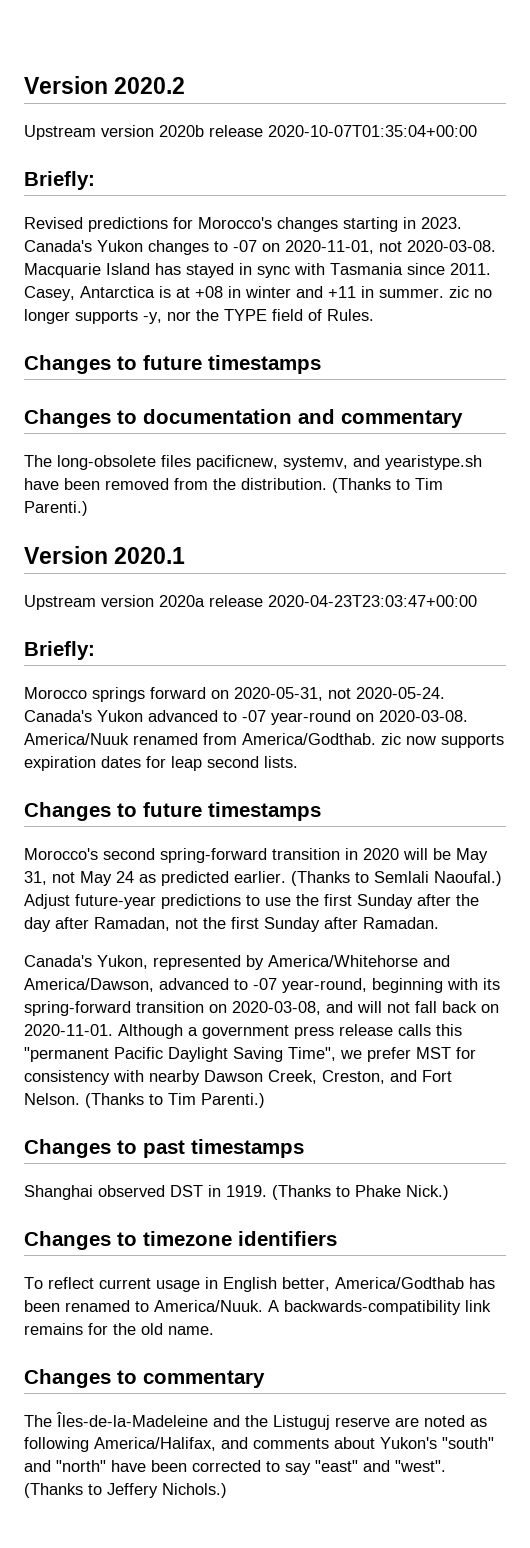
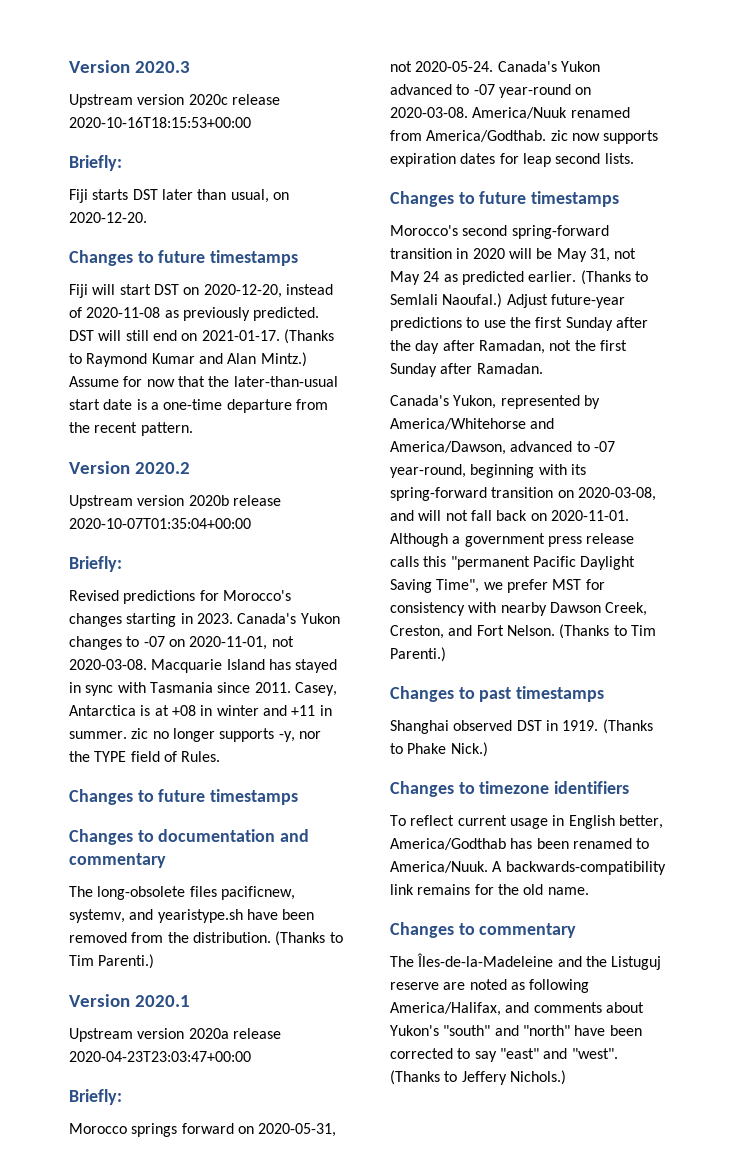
+ Version 2020.3
+ Upstream version 2020c release 2020-10-16T18:15:53+00:00
+ Briefly:
+ Fiji starts DST later than usual, on 2020-12-20.
+ Changes to future timestamps
+ Fiji will start DST on 2020-12-20, instead of 2020-11-08 as previously predicted. DST will still end on 2021-01-17. (Thanks to Raymond Kumar and Alan Mintz.) Assume for now that the later-than-usual start date is a one-time departure from the recent pattern.

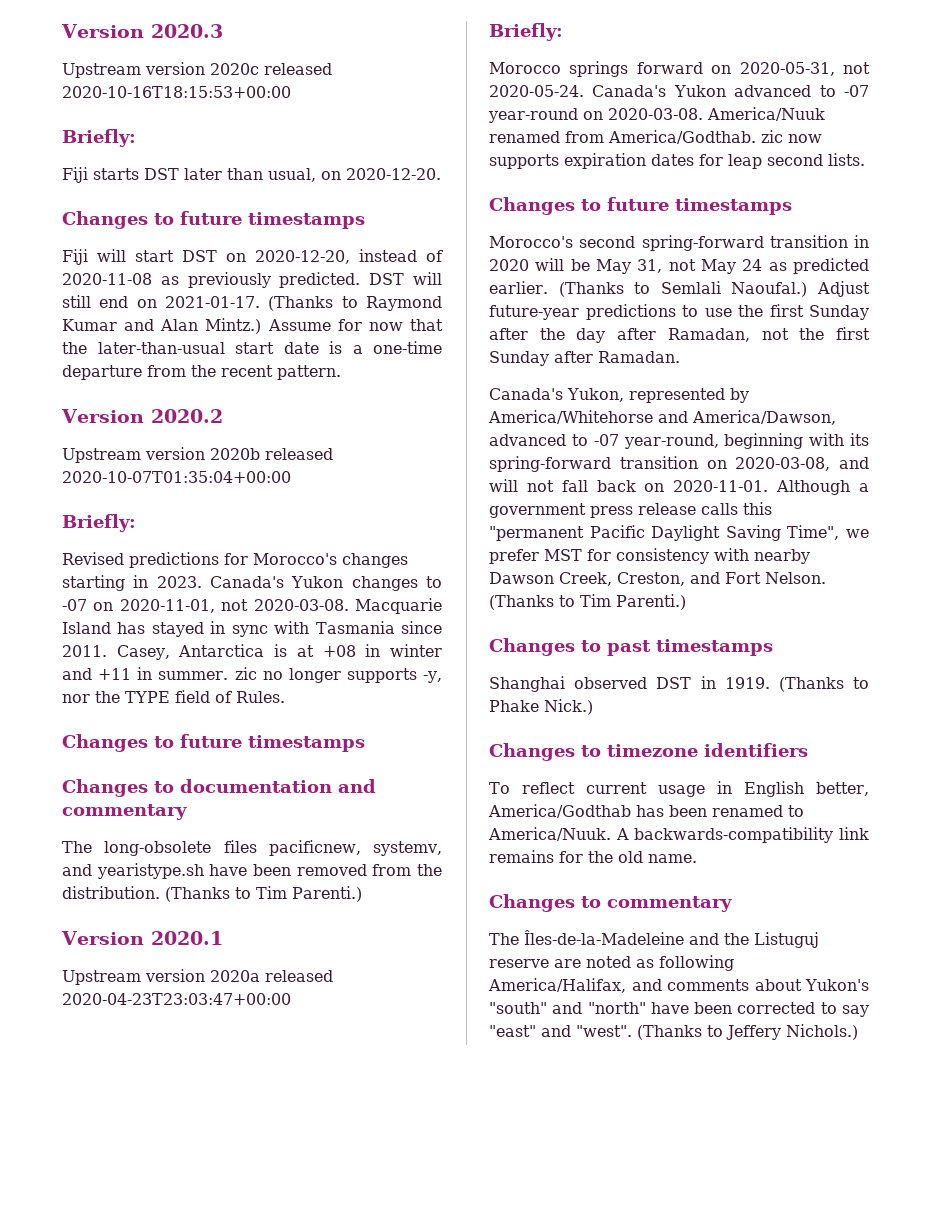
- Upstream version 2020c release 2020-10-16T18:15:53+00:00
+ Upstream version 2020c released 2020-10-16T18:15:53+00:00
- Upstream version 2020b release 2020-10-07T01:35:04+00:00
+ Upstream version 2020b released 2020-10-07T01:35:04+00:00
- Upstream version 2020a release 2020-04-23T23:03:47+00:00
+ Upstream version 2020a released 2020-04-23T23:03:47+00:00

